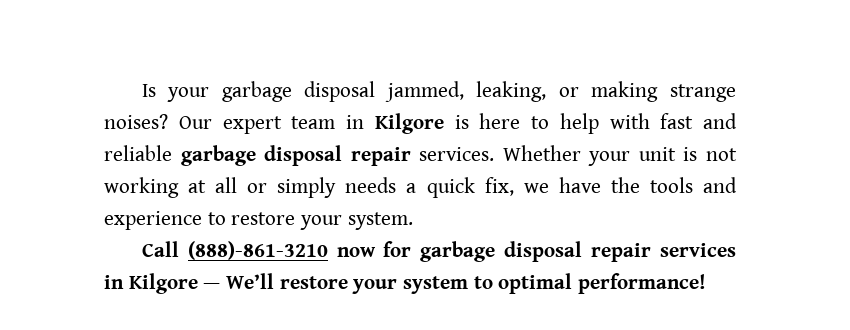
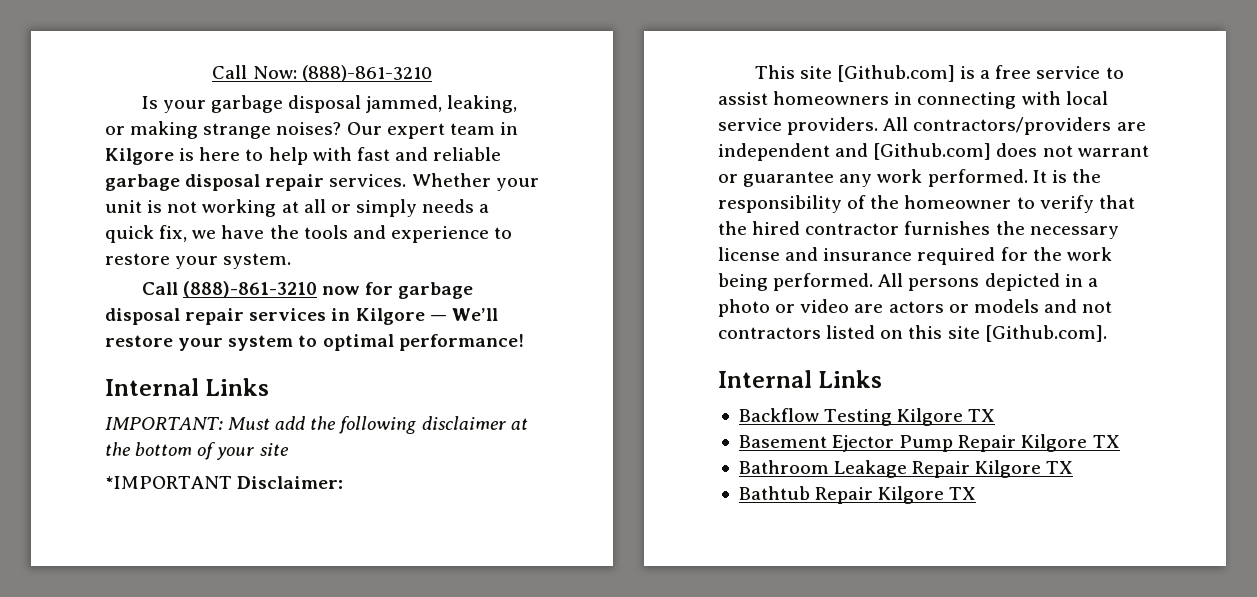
+ Call Now: (888)-861-3210
  Call (888)-861-3210 now for garbage disposal repair services in Kilgore — We’ll restore your system to optimal performance!
+ Internal Links
+ IMPORTANT: Must add the following disclaimer at the bottom of your site
+ *IMPORTANT Disclaimer:
+ This site [Github.com] is a free service to assist homeowners in connecting with local service providers. All contractors/providers are independent and [Github.com] does not warrant or guarantee any work performed. It is the responsibility of the homeowner to verify that the hired contractor furnishes the necessary license and insurance required for the work being performed. All persons depicted in a photo or video are actors or models and not contractors listed on this site [Github.com].
+ Internal Links
+ Backflow Testing Kilgore TX
+ Basement Ejector Pump Repair Kilgore TX
+ Bathroom Leakage Repair Kilgore TX
+ Bathtub Repair Kilgore TX

